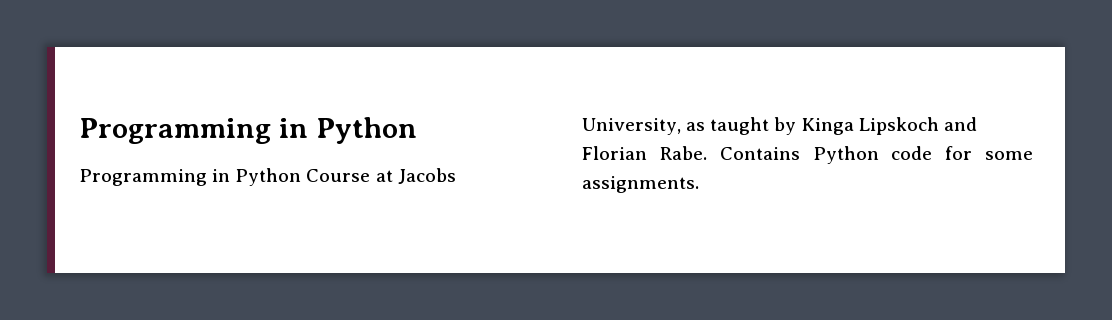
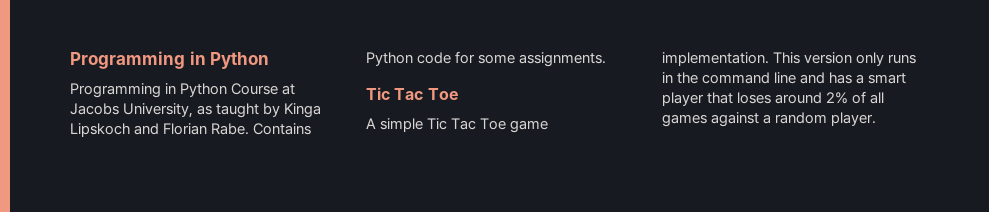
  Contains Python code for some assignments.
+ Tic Tac Toe
+ A simple Tic Tac Toe game implementation. This version only runs in the command line and has a smart player that loses around 2% of all games against a random player.

